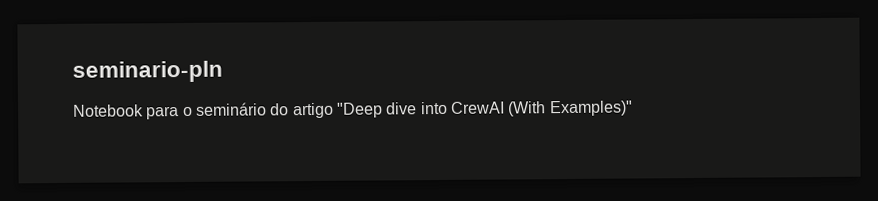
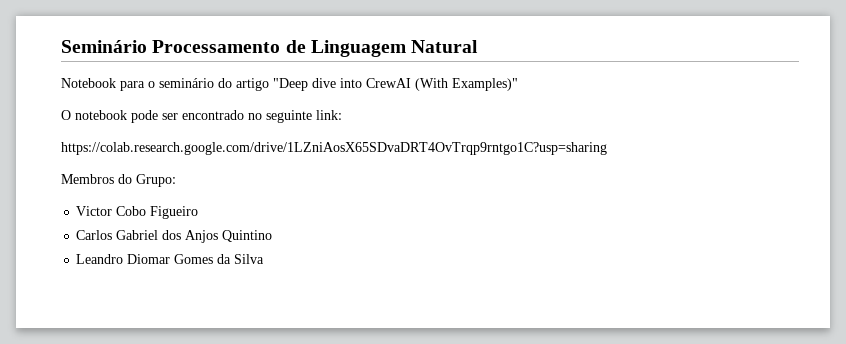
- seminario-pln
+ Seminário Processamento de Linguagem Natural
+ O notebook pode ser encontrado no seguinte link:
+ https://colab.research.google.com/drive/1LZniAosX65SDvaDRT4OvTrqp9rntgo1C?usp=sharing
+ Membros do Grupo:
+ Victor Cobo Figueiro
+ Carlos Gabriel dos Anjos Quintino
+ Leandro Diomar Gomes da Silva

